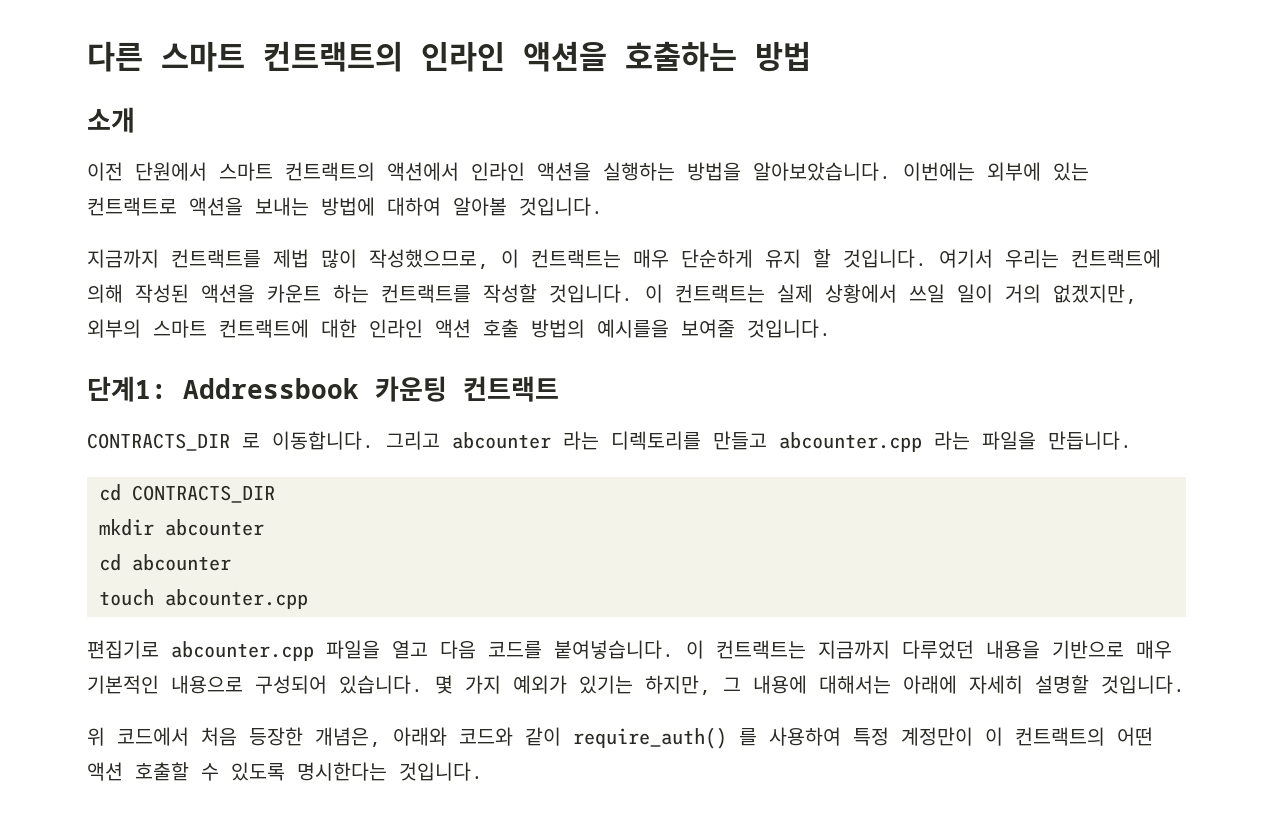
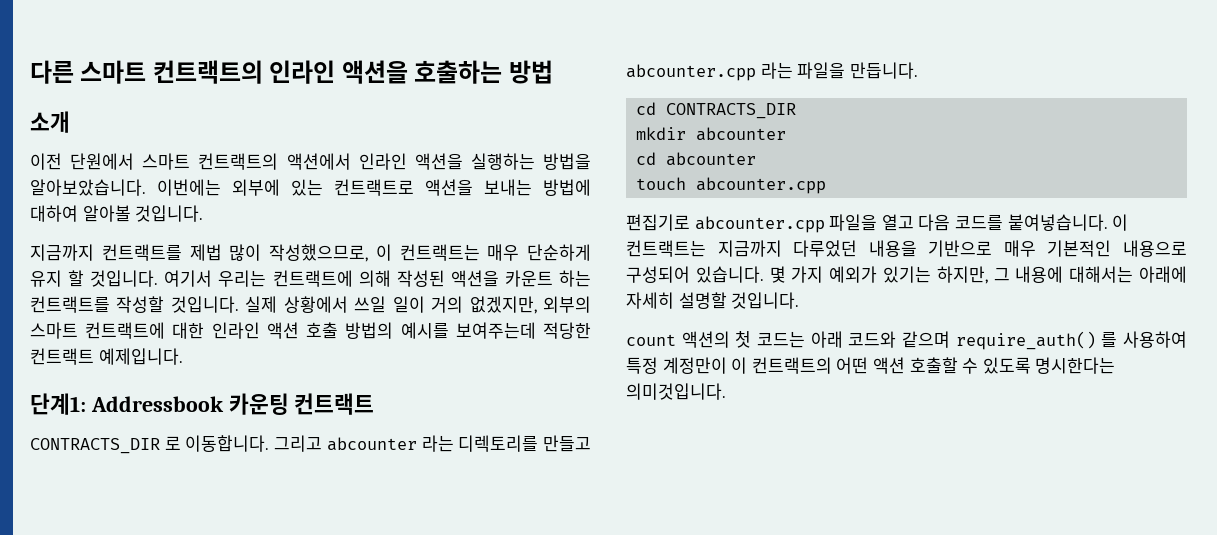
- 이 컨트랙트는 실제 상황에서 쓰일 일이 거의 없겠지만, 외부의 스마트 컨트랙트에 대한 인라인 액션 호출 방법의 예시를을 보여줄 것입니다.
+ 실제 상황에서 쓰일 일이 거의 없겠지만, 외부의 스마트 컨트랙트에 대한 인라인 액션 호출 방법의 예시를 보여주는데 적당한 컨트랙트 예제입니다.
- 위 코드에서 처음 등장한 개념은, 아래와 코드와 같이 require_auth() 를 사용하여 특정 계정만이 이 컨트랙트의 어떤 액션 호출할 수 있도록 명시한다는 것입니다.
+ count 액션의 첫 코드는 아래 코드와 같으며 require_auth() 를 사용하여 특정 계정만이 이 컨트랙트의 어떤 액션 호출할 수 있도록 명시한다는 의미것입니다.

